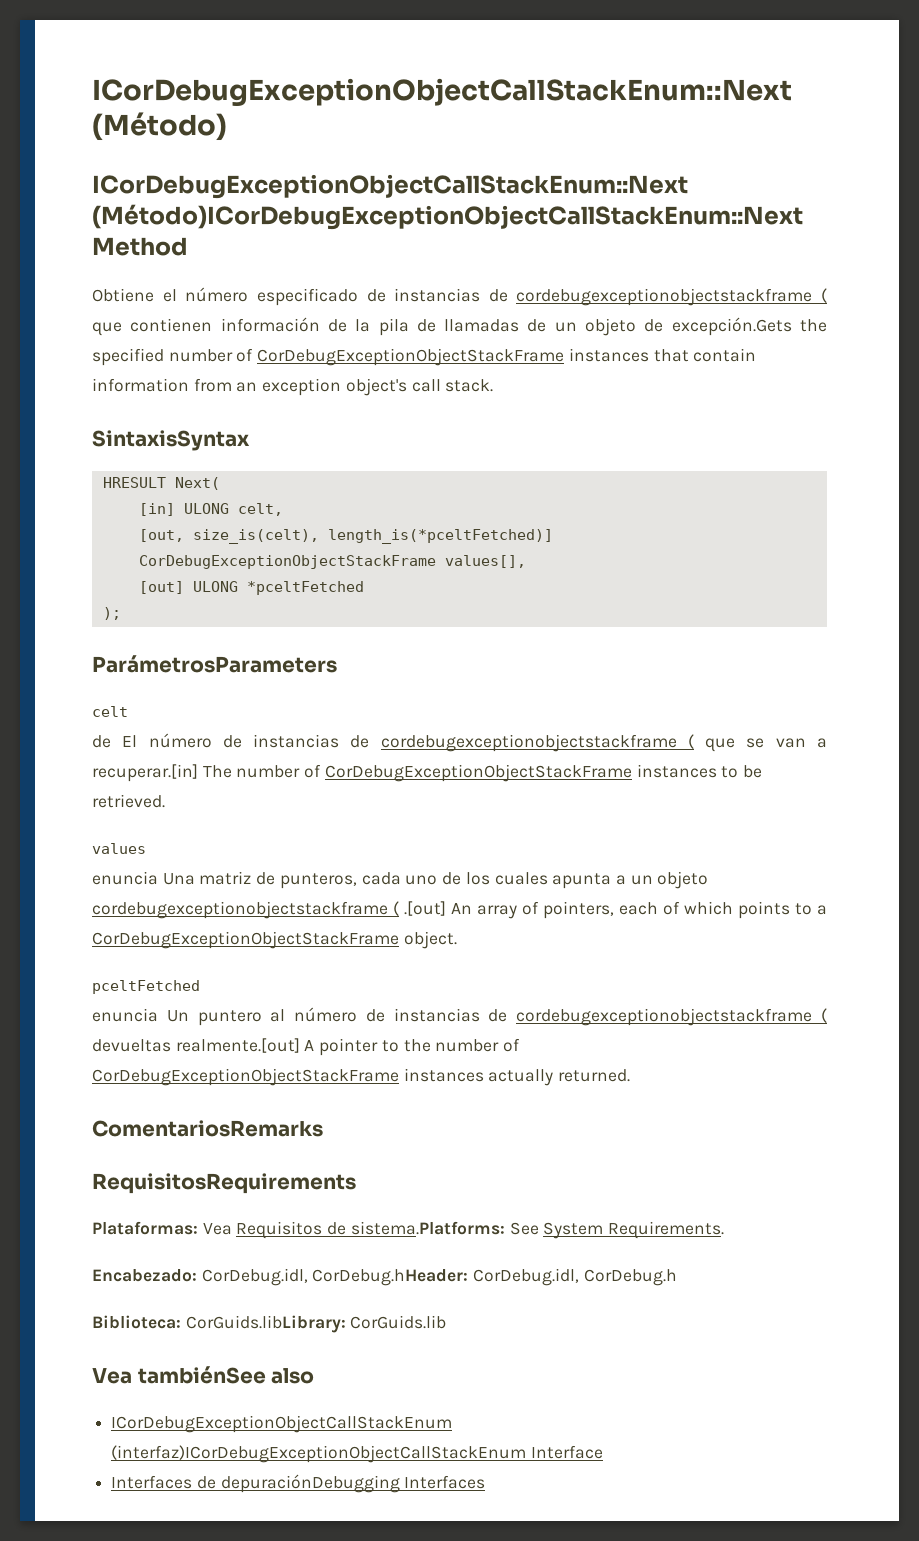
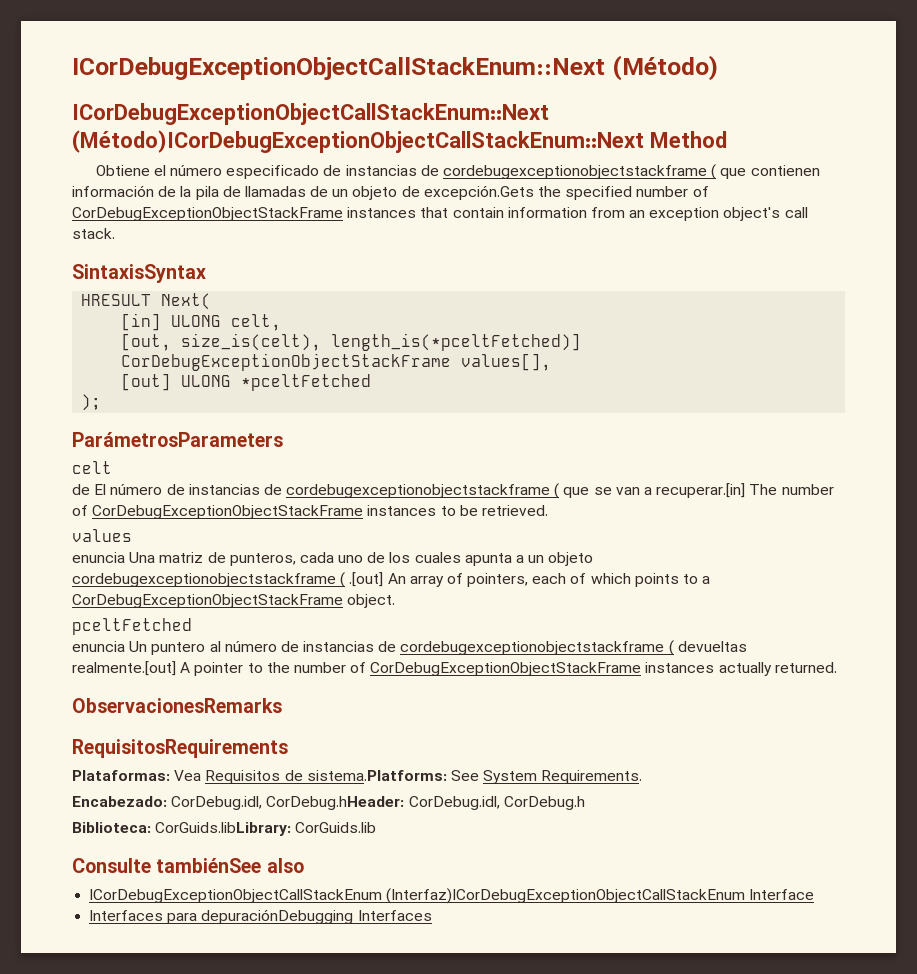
- ComentariosRemarks
+ ObservacionesRemarks
- Vea tambiénSee also
+ Consulte tambiénSee also
- ICorDebugExceptionObjectCallStackEnum (interfaz)ICorDebugExceptionObjectCallStackEnum Interface
+ ICorDebugExceptionObjectCallStackEnum (Interfaz)ICorDebugExceptionObjectCallStackEnum Interface
- Interfaces de depuraciónDebugging Interfaces
+ Interfaces para depuraciónDebugging Interfaces

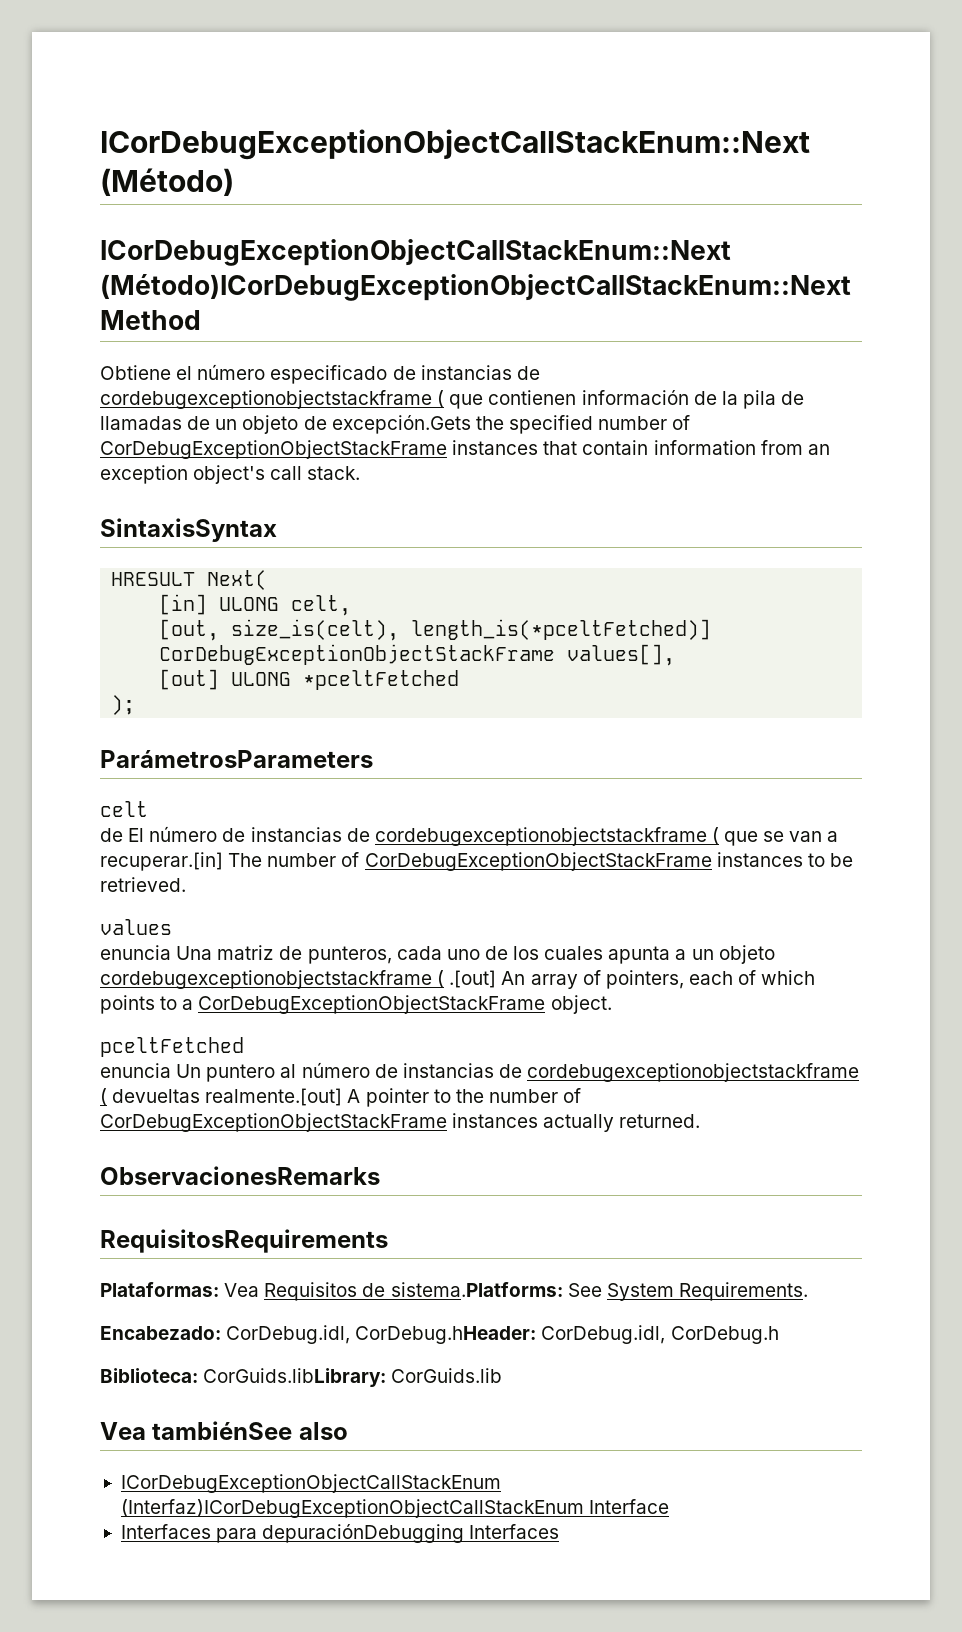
- Consulte tambiénSee also
+ Vea tambiénSee also

